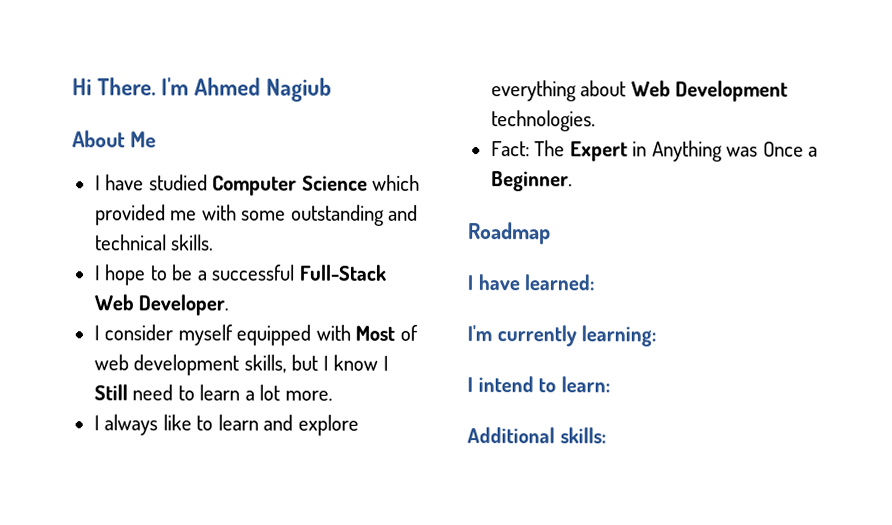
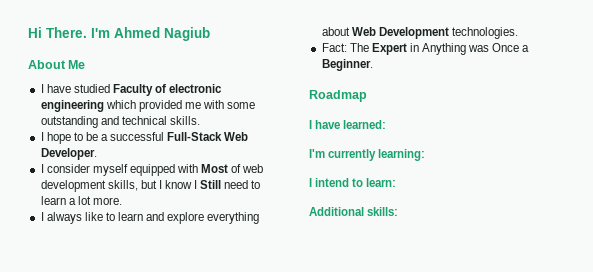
- I have studied Computer Science which provided me with some outstanding and technical skills.
+ I have studied Faculty of electronic engineering which provided me with some outstanding and technical skills.

